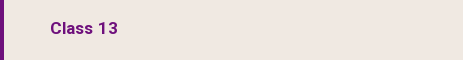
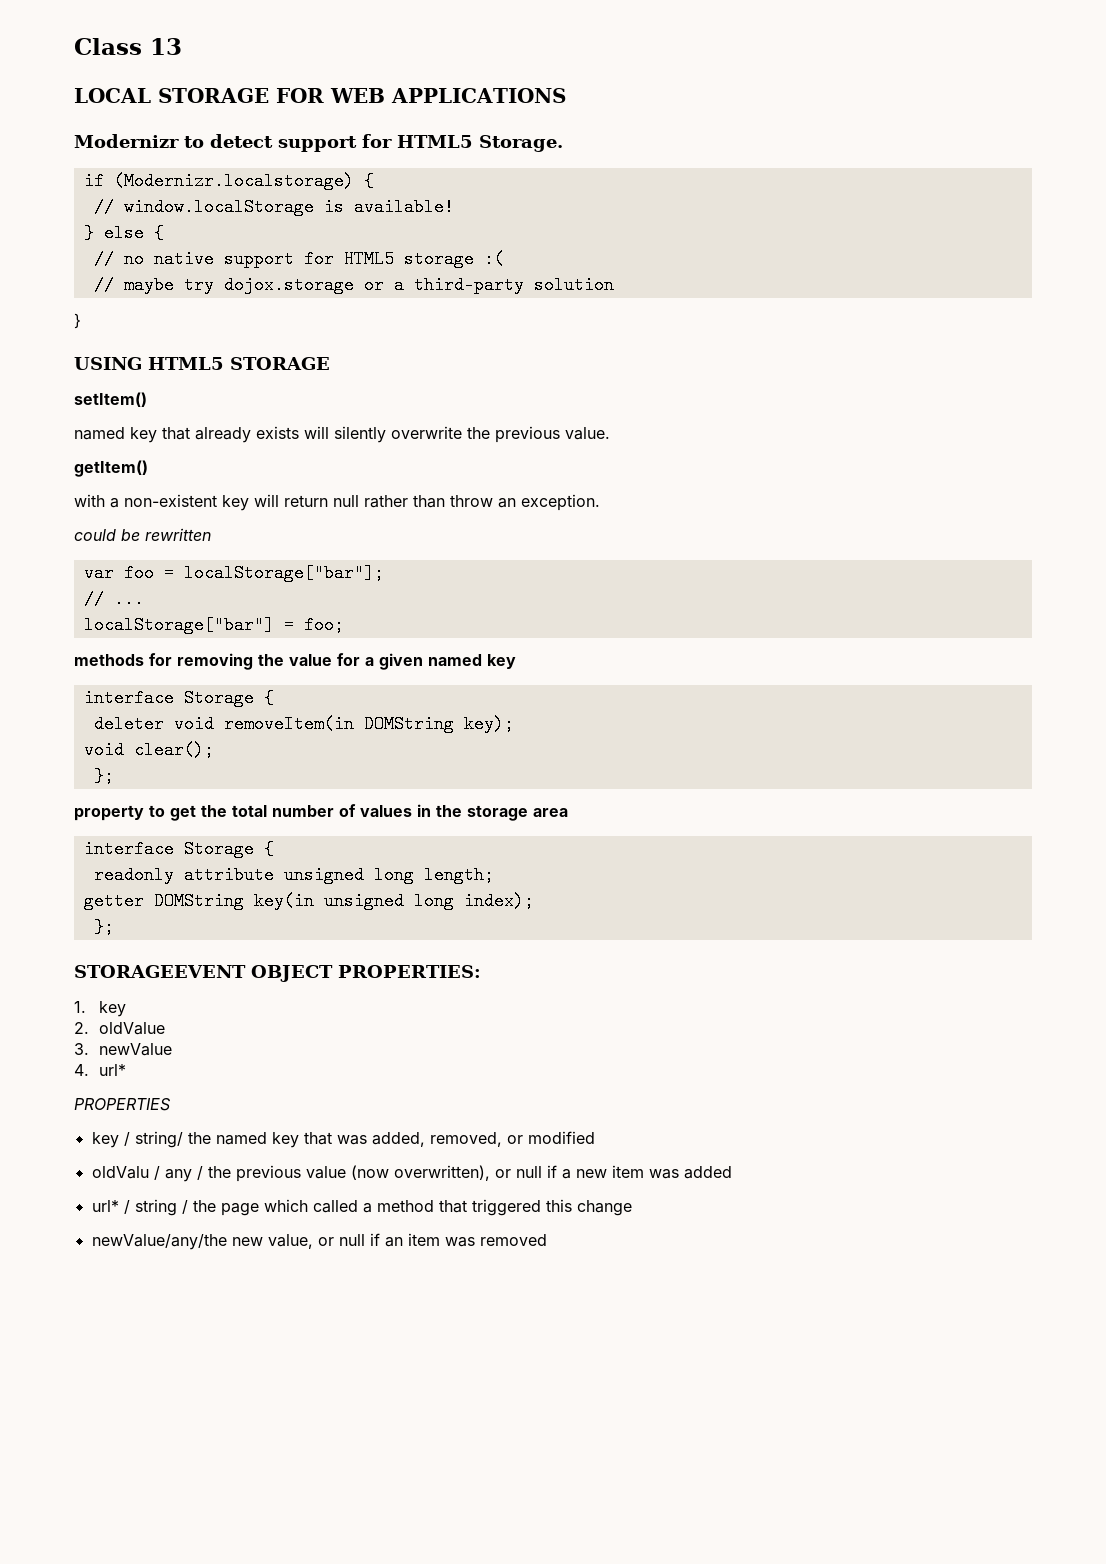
+ LOCAL STORAGE FOR WEB APPLICATIONS
+ Modernizr to detect support for HTML5 Storage.
+ if (Modernizr.localstorage) {
+ // window.localStorage is available!
+ } else {
+ // no native support for HTML5 storage :(
+ // maybe try dojox.storage or a third-party solution
+ }
+ USING HTML5 STORAGE
+ setItem()
+ named key that already exists will silently overwrite the previous value.
+ getItem()
+ with a non-existent key will return null rather than throw an exception.
+ could be rewritten
+ var foo = localStorage["bar"];
+ // ...
+ localStorage["bar"] = foo;
+ methods for removing the value for a given named key
+ interface Storage {
+ deleter void removeItem(in DOMString key);
+ void clear();
+ };
+ property to get the total number of values in the storage area
+ interface Storage {
+ readonly attribute unsigned long length;
+ getter DOMString key(in unsigned long index);
+ };
+ STORAGEEVENT OBJECT PROPERTIES:
+ 1. key
+ 2. oldValue
+ 3. newValue
+ 4. url*
+ PROPERTIES
+ key / string/ the named key that was added, removed, or modified
+ oldValu / any / the previous value (now overwritten), or null if a new item was added
+ url* / string / the page which called a method that triggered this change
+ newValue/any/the new value, or null if an item was removed

